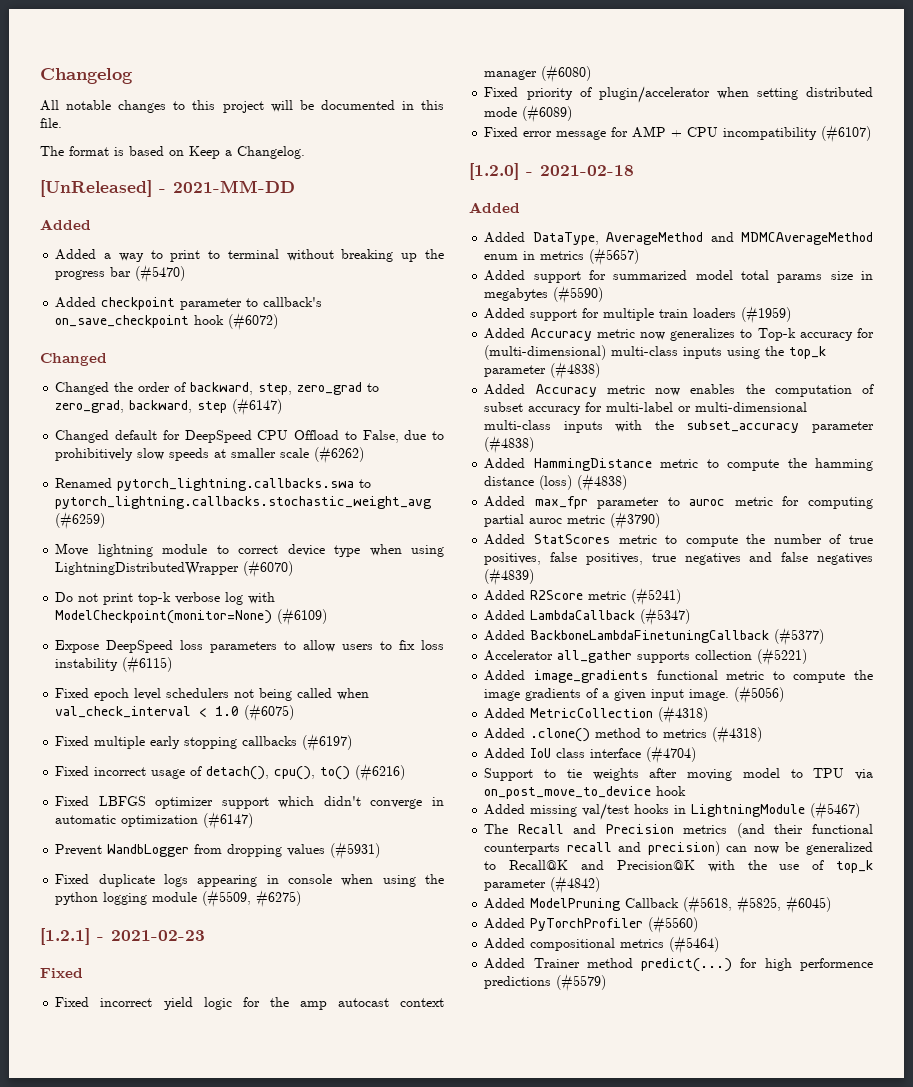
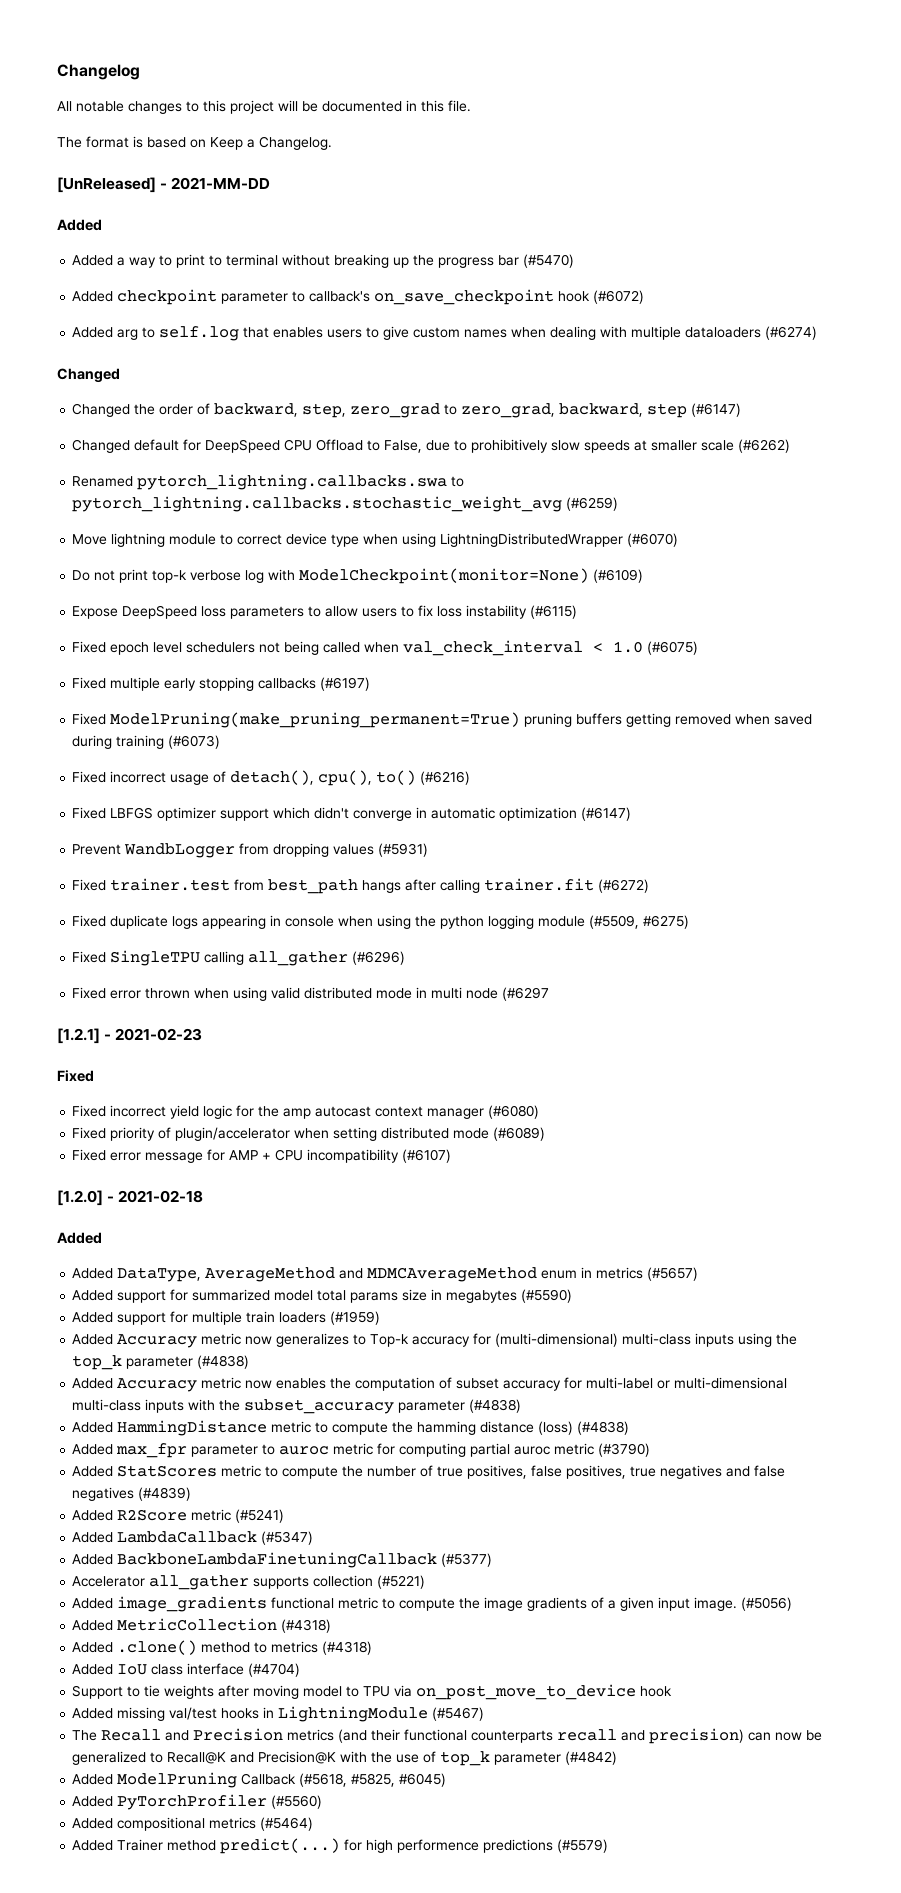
+ Added arg to self.log that enables users to give custom names when dealing with multiple dataloaders (#6274)
+ Fixed ModelPruning(make_pruning_permanent=True) pruning buffers getting removed when saved during training (#6073)
+ Fixed trainer.test from best_path hangs after calling trainer.fit (#6272)
+ Fixed SingleTPU calling all_gather (#6296)
+ Fixed error thrown when using valid distributed mode in multi node (#6297

